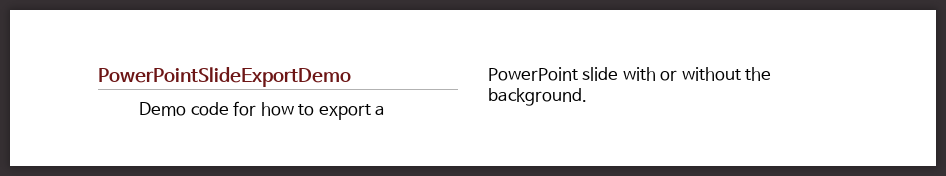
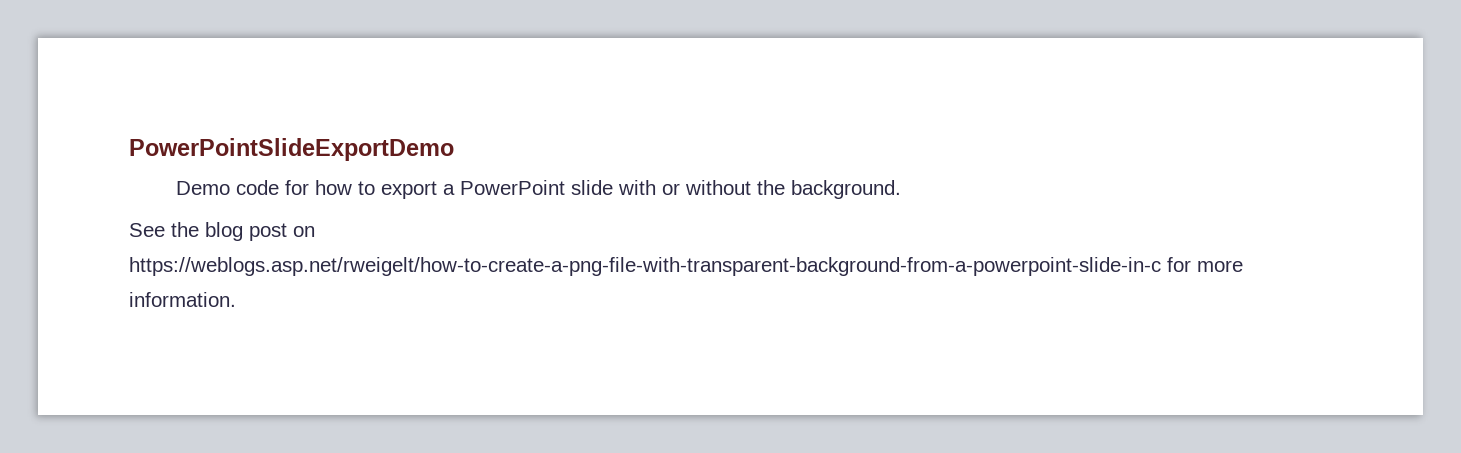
+ See the blog post on https://weblogs.asp.net/rweigelt/how-to-create-a-png-file-with-transparent-background-from-a-powerpoint-slide-in-c for more information.

